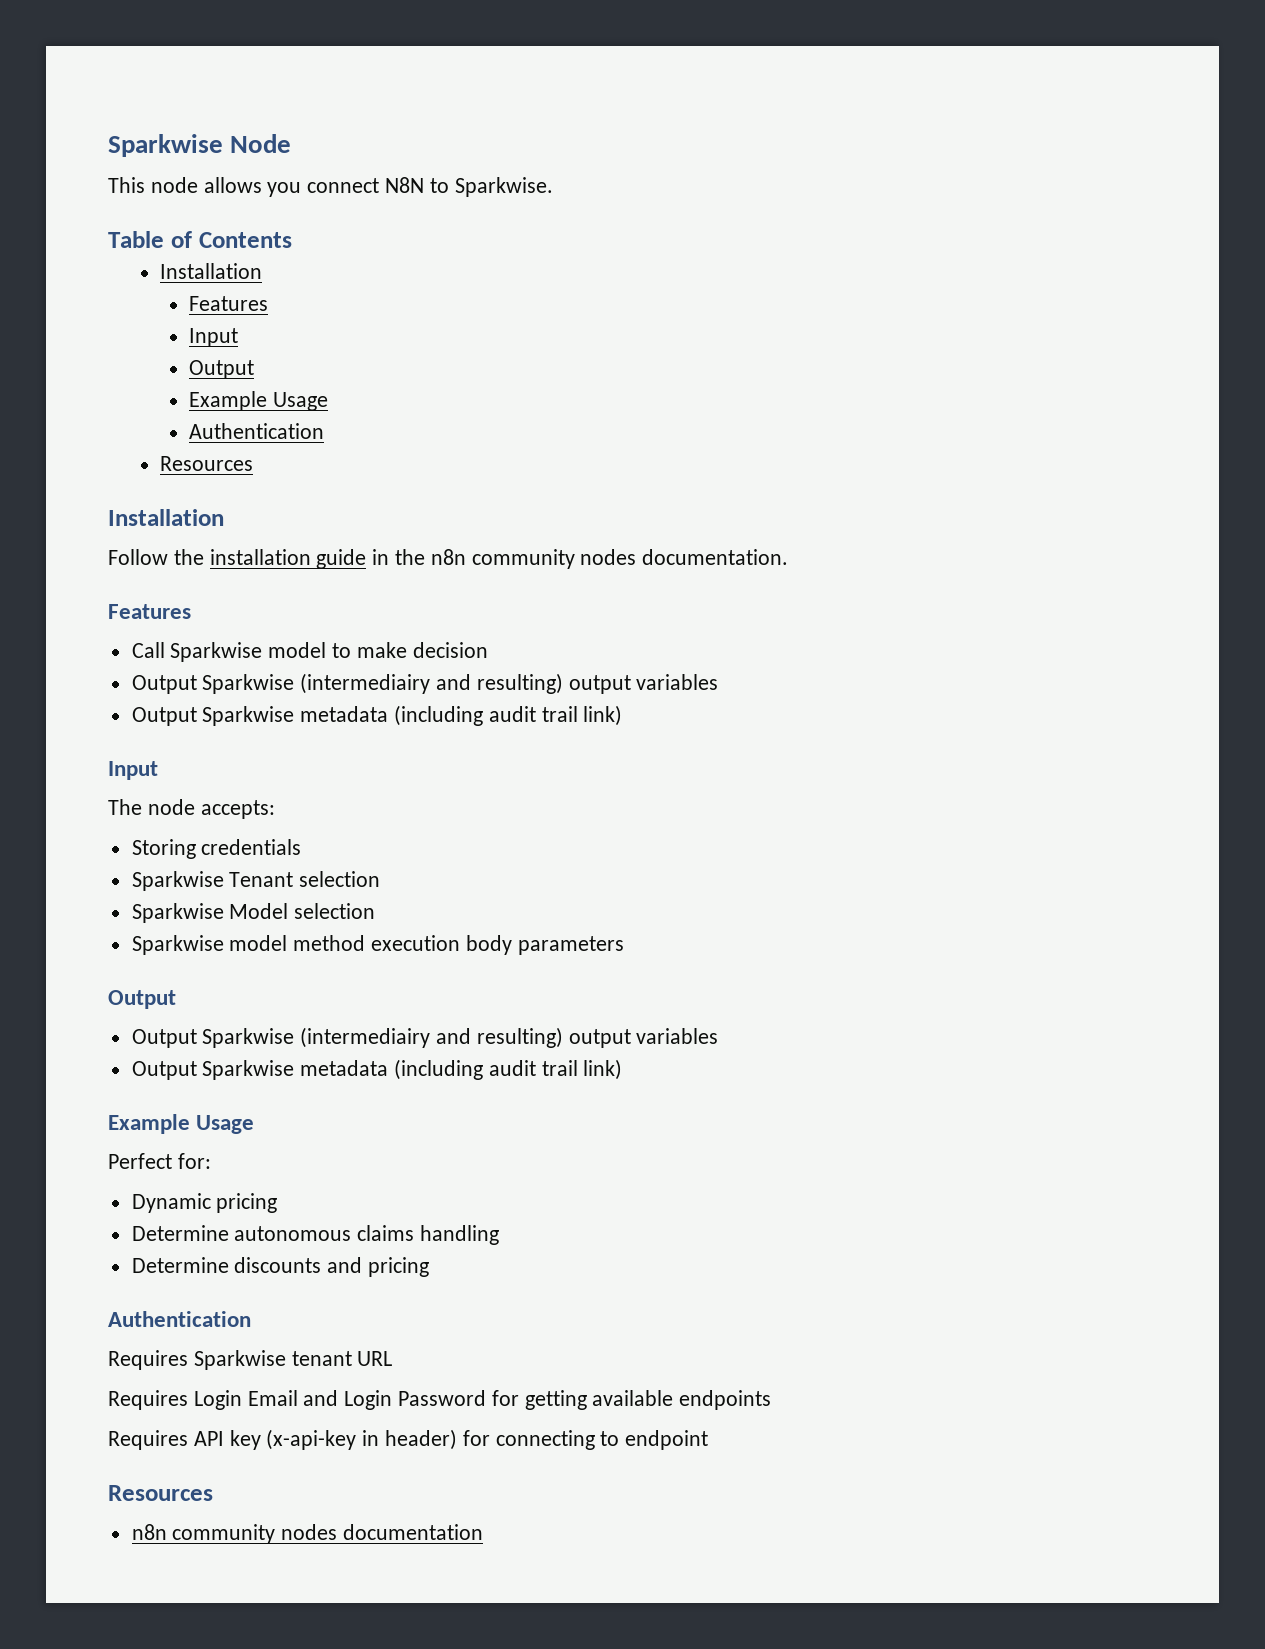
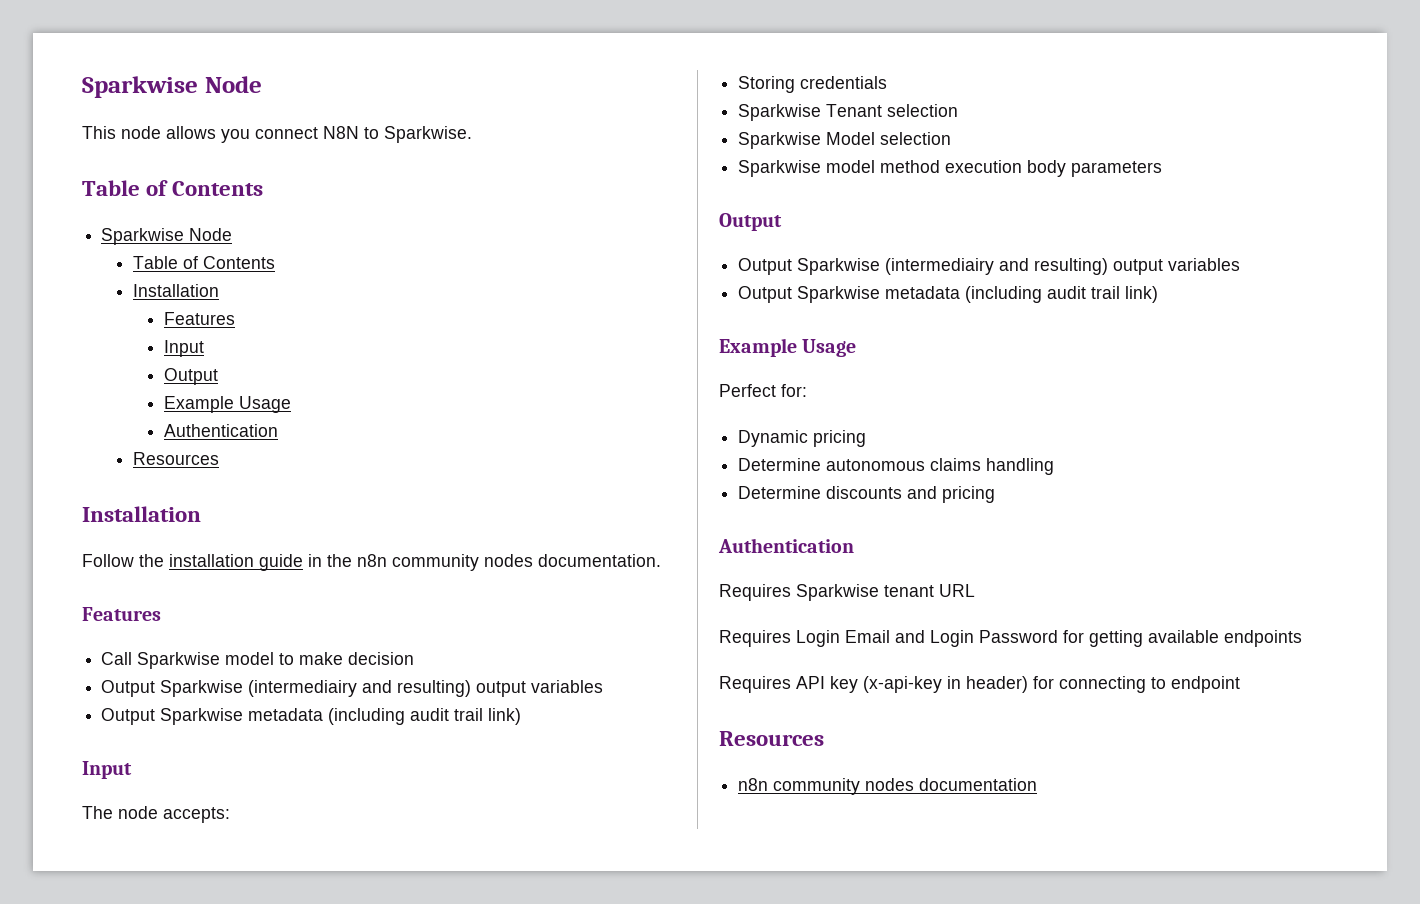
  This node allows you connect N8N to Sparkwise.
+ Table of Contents
+ Sparkwise Node

